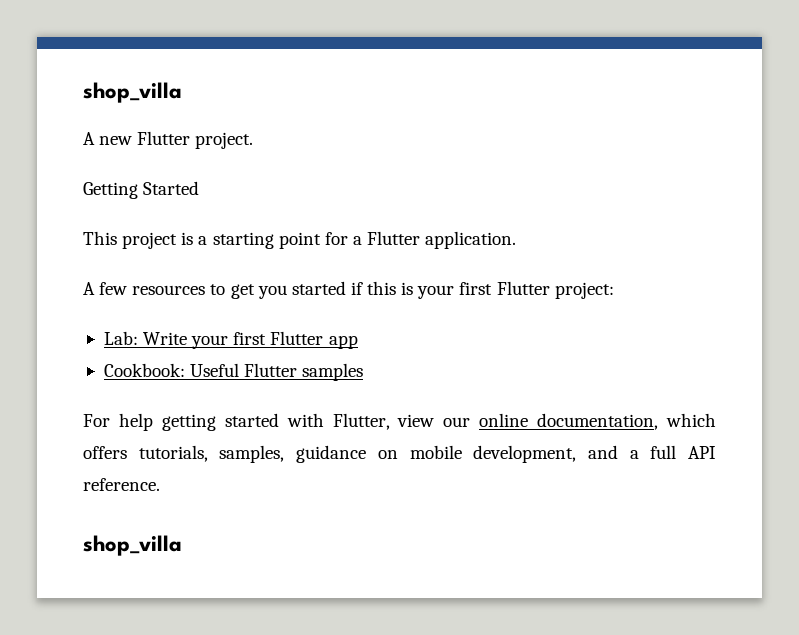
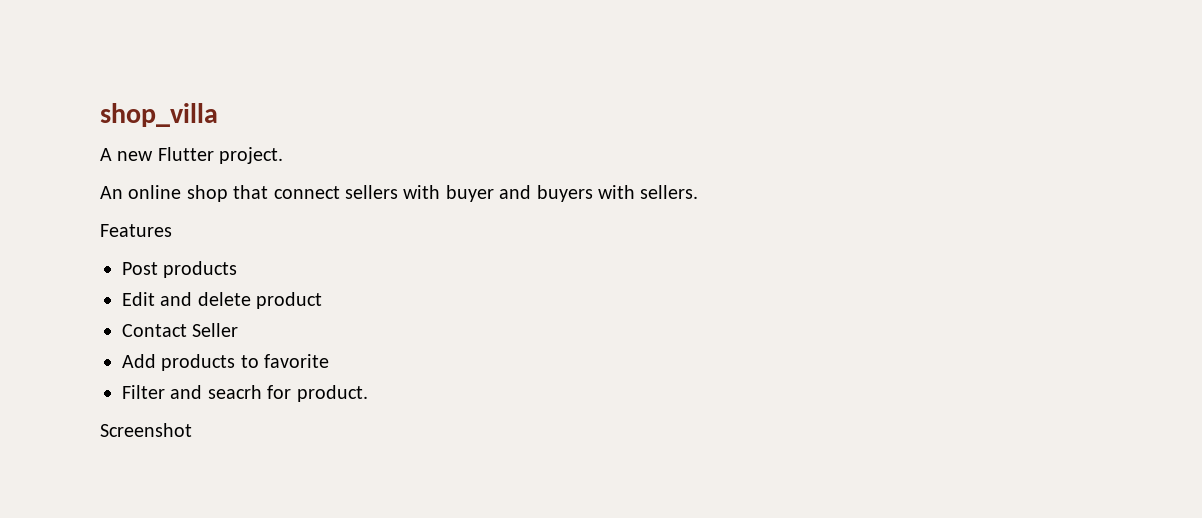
- Getting Started
- This project is a starting point for a Flutter application.
- A few resources to get you started if this is your first Flutter project:
- Lab: Write your first Flutter app
- Cookbook: Useful Flutter samples
- For help getting started with Flutter, view our online documentation, which offers tutorials, samples, guidance on mobile development, and a full API reference.
- shop_villa
+ An online shop that connect sellers with buyer and buyers with sellers.
+ Features
+ Post products
+ Edit and delete product
+ Contact Seller
+ Add products to favorite
+ Filter and seacrh for product.
+ Screenshot

